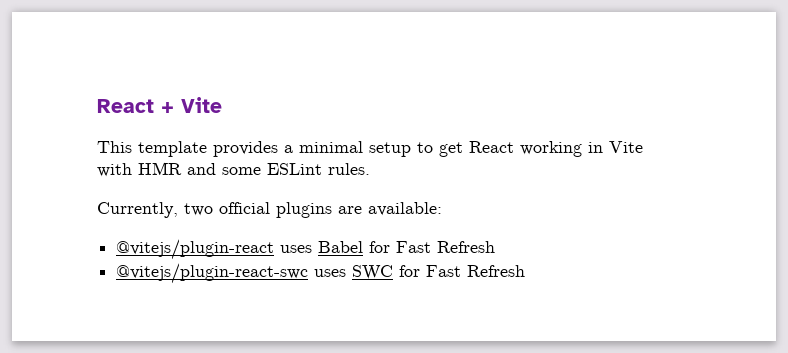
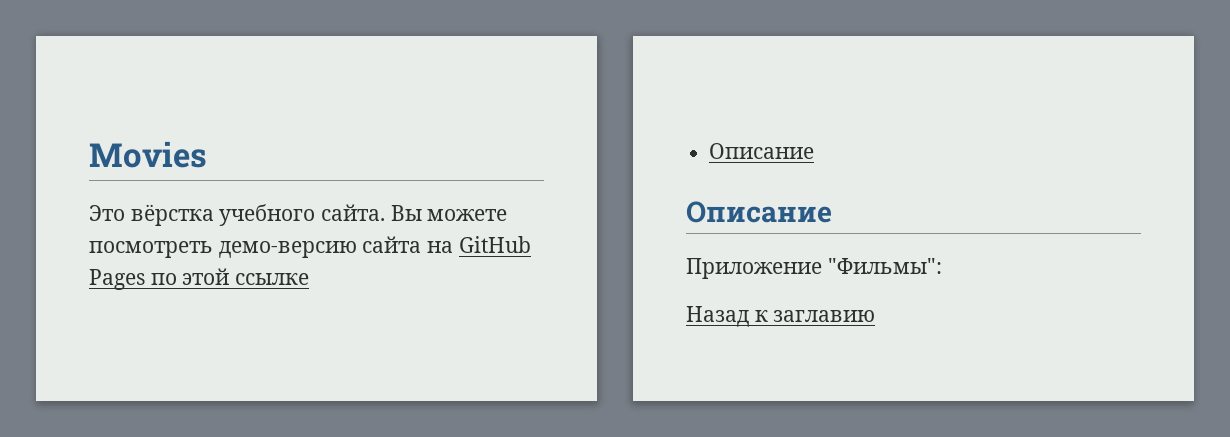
- React + Vite
- This template provides a minimal setup to get React working in Vite with HMR and some ESLint rules.
- Currently, two official plugins are available:
- @vitejs/plugin-react uses Babel for Fast Refresh
- @vitejs/plugin-react-swc uses SWC for Fast Refresh
+ Movies
+ Это вёрстка учебного сайта. Вы можете посмотреть демо-версию сайта на GitHub Pages по этой ссылке
+ Описание
+ Описание
+ Приложение "Фильмы":
+ Назад к заглавию

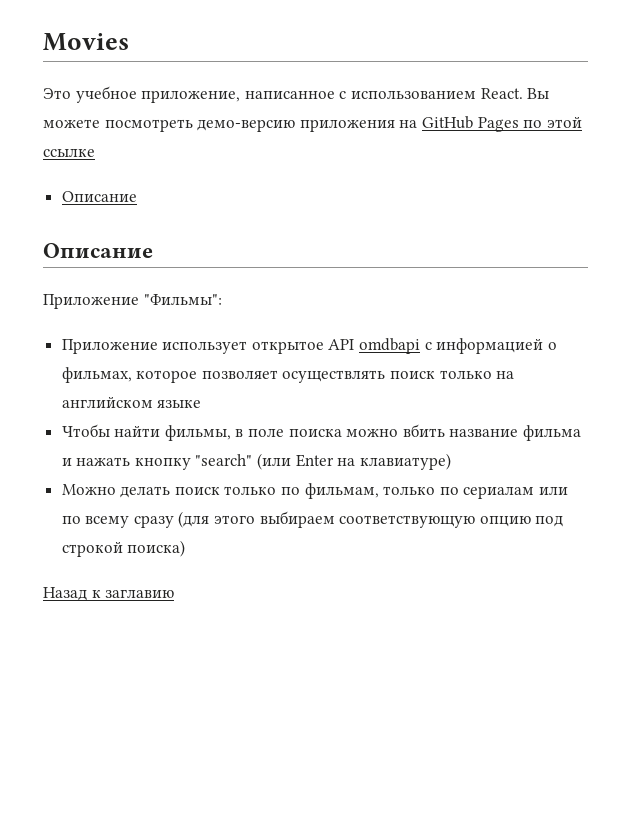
- Это вёрстка учебного сайта.
+ Это учебное приложение, написанное с использованием React.
- Вы можете посмотреть демо-версию сайта на GitHub Pages по этой ссылке
+ Вы можете посмотреть демо-версию приложения на GitHub Pages по этой ссылке
+ Приложение использует открытое API omdbapi с информацией о фильмах, которое позволяет осуществлять поиск только на английском языке
+ Чтобы найти фильмы, в поле поиска можно вбить название фильма и нажать кнопку "search" (или Enter на клавиатуре)
+ Можно делать поиск только по фильмам, только по сериалам или по всему сразу (для этого выбираем соответствующую опцию под строкой поиска)

